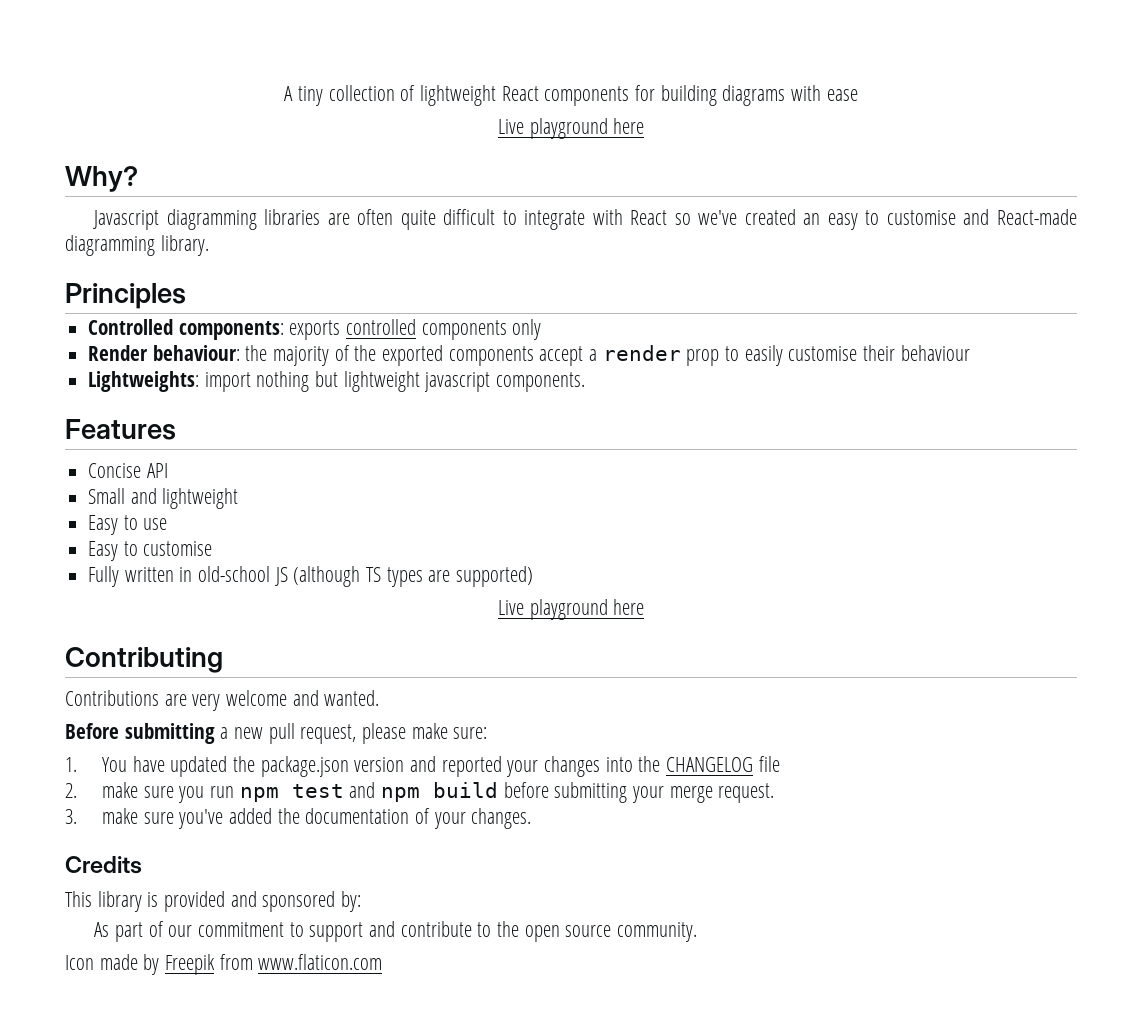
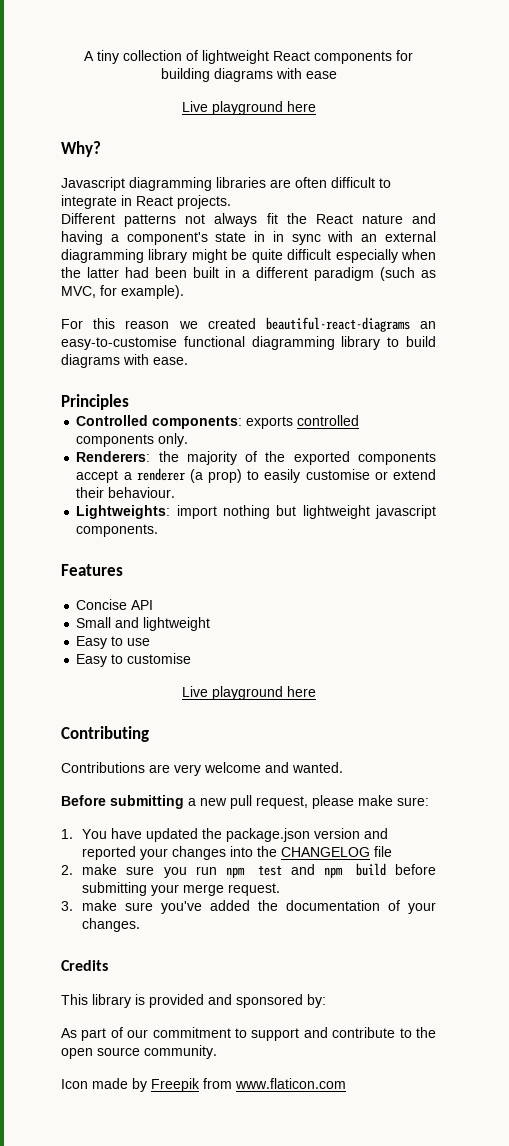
- Javascript diagramming libraries are often quite difficult to integrate with React so we've created an easy to customise and React-made diagramming library.
+ Javascript diagramming libraries are often difficult to integrate in React projects.
+ Different patterns not always fit the React nature and having a component's state in in sync with an external diagramming library might be quite difficult especially when the latter had been built in a different paradigm (such as MVC, for example).
+ For this reason we created beautiful-react-diagrams an easy-to-customise functional diagramming library to build diagrams with ease.
- Controlled components: exports controlled components only
- Render behaviour: the majority of the exported components accept a render prop to easily customise their behaviour
+ Controlled components: exports controlled components only.
+ Renderers: the majority of the exported components accept a renderer (a prop) to easily customise or extend their behaviour.
- Fully written in old-school JS (although TS types are supported)

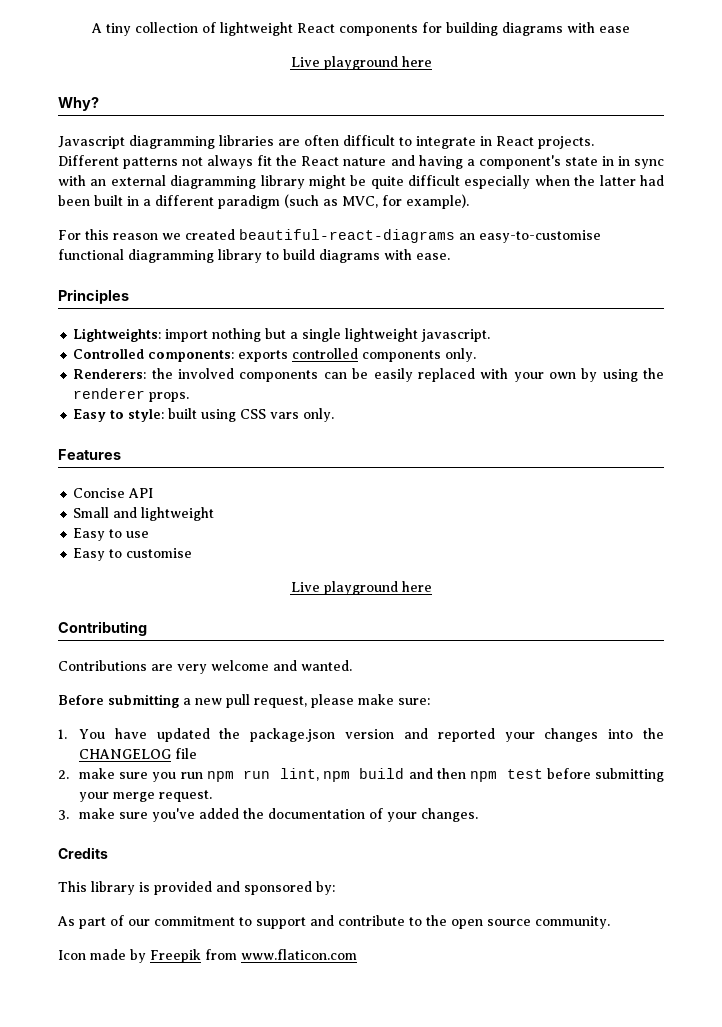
+ Lightweights: import nothing but a single lightweight javascript.
- Renderers: the majority of the exported components accept a renderer (a prop) to easily customise or extend their behaviour.
- Lightweights: import nothing but lightweight javascript components.
+ Renderers: the involved components can be easily replaced with your own by using the renderer props.
+ Easy to style: built using CSS vars only.
- 2. make sure you run npm test and npm build before submitting your merge request.
+ 2. make sure you run npm run lint, npm build and then npm test before submitting your merge request.

